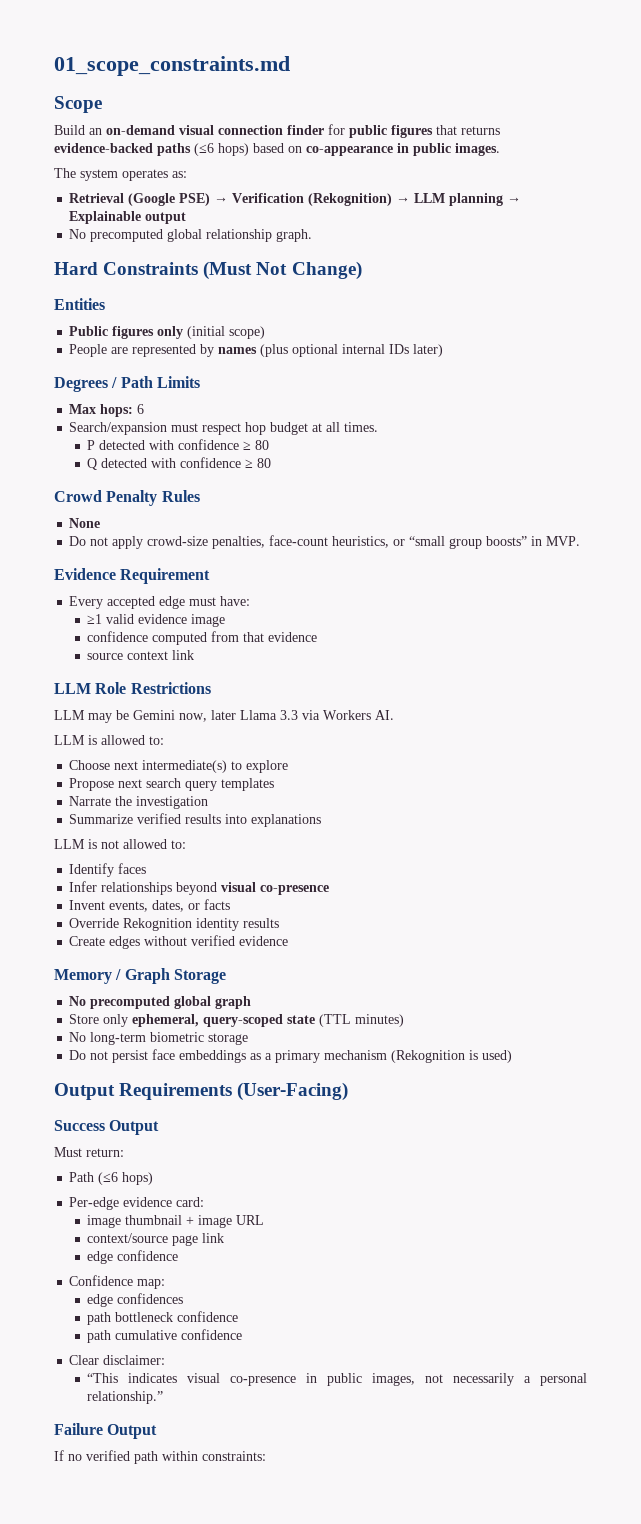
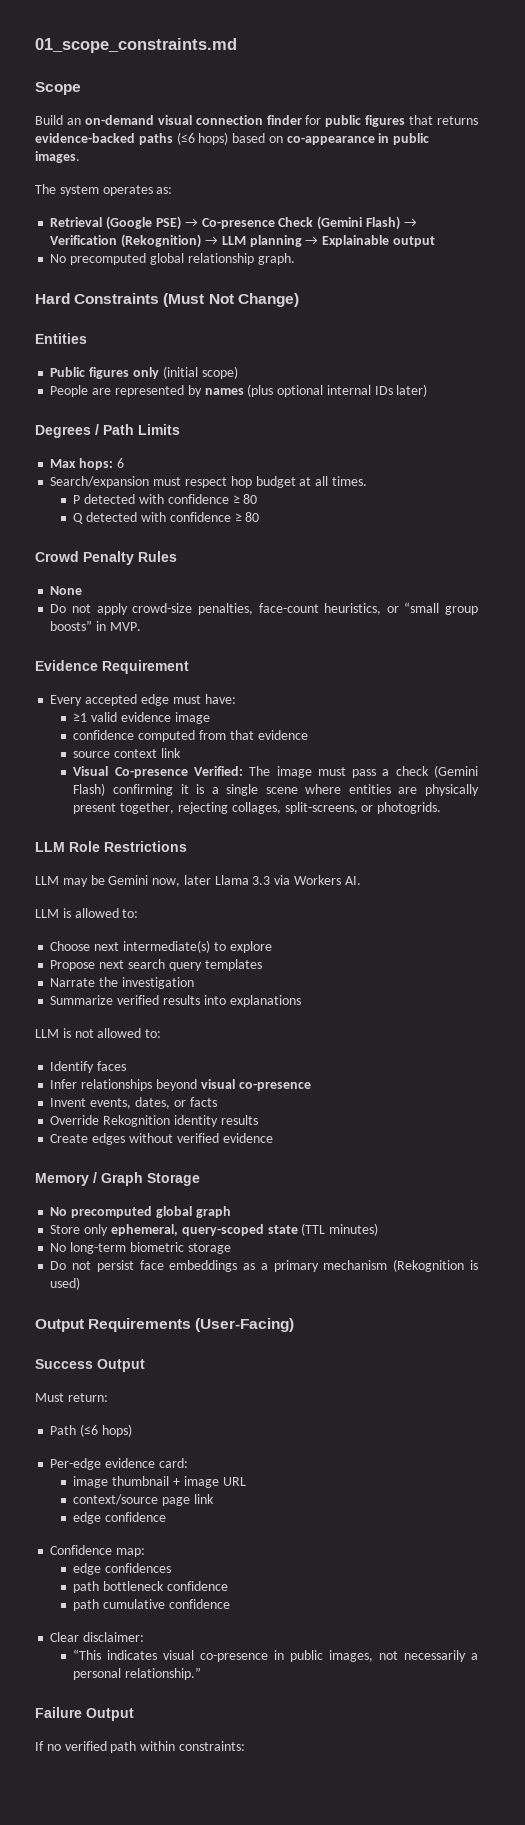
- Retrieval (Google PSE) → Verification (Rekognition) → LLM planning → Explainable output
+ Retrieval (Google PSE) → Co-presence Check (Gemini Flash) → Verification (Rekognition) → LLM planning → Explainable output
+ Visual Co-presence Verified: The image must pass a check (Gemini Flash) confirming it is a single scene where entities are physically present together, rejecting collages, split-screens, or photogrids.

